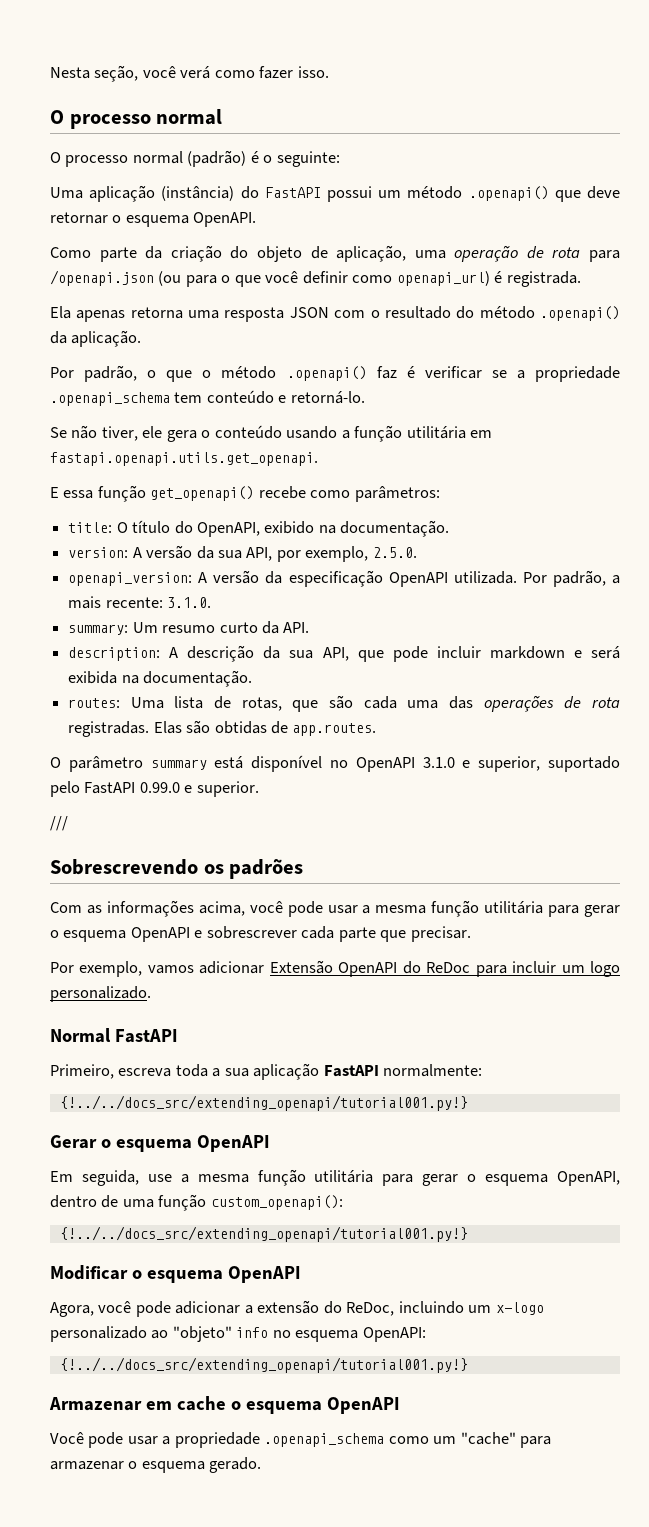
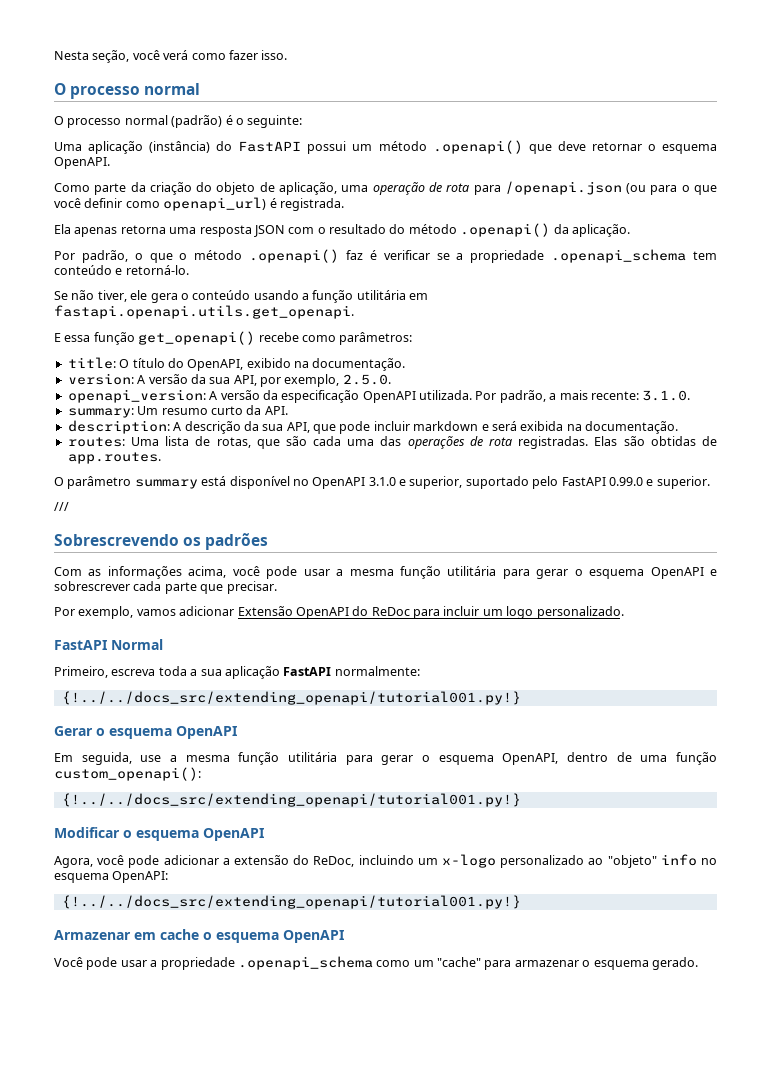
- Normal FastAPI
+ FastAPI Normal

